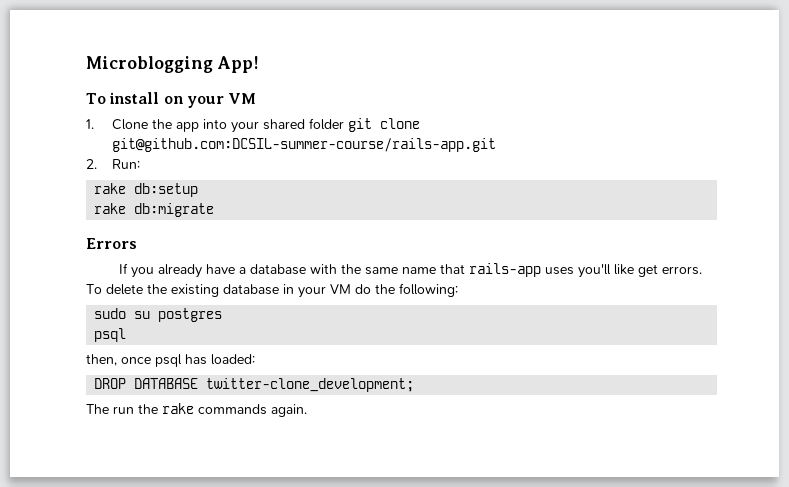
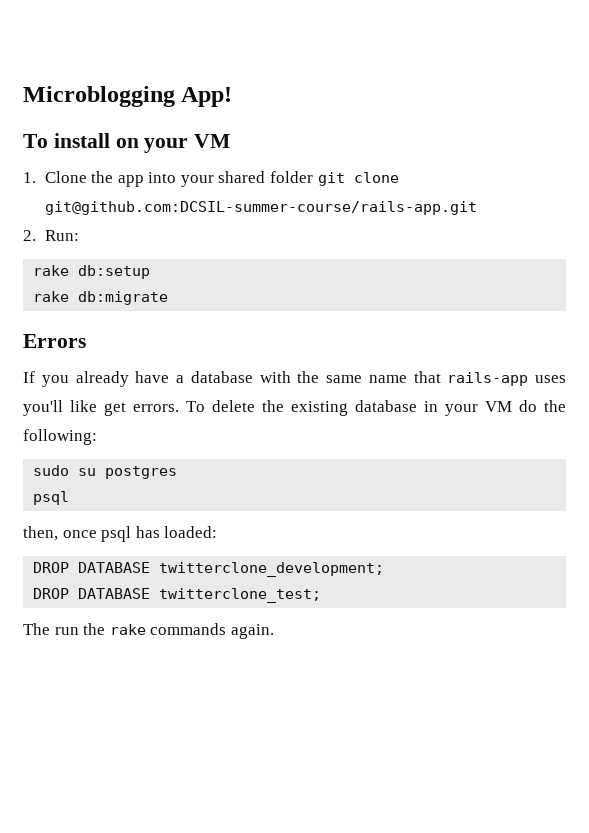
- DROP DATABASE twitter-clone_development;
+ DROP DATABASE twitterclone_development;
+ DROP DATABASE twitterclone_test;

